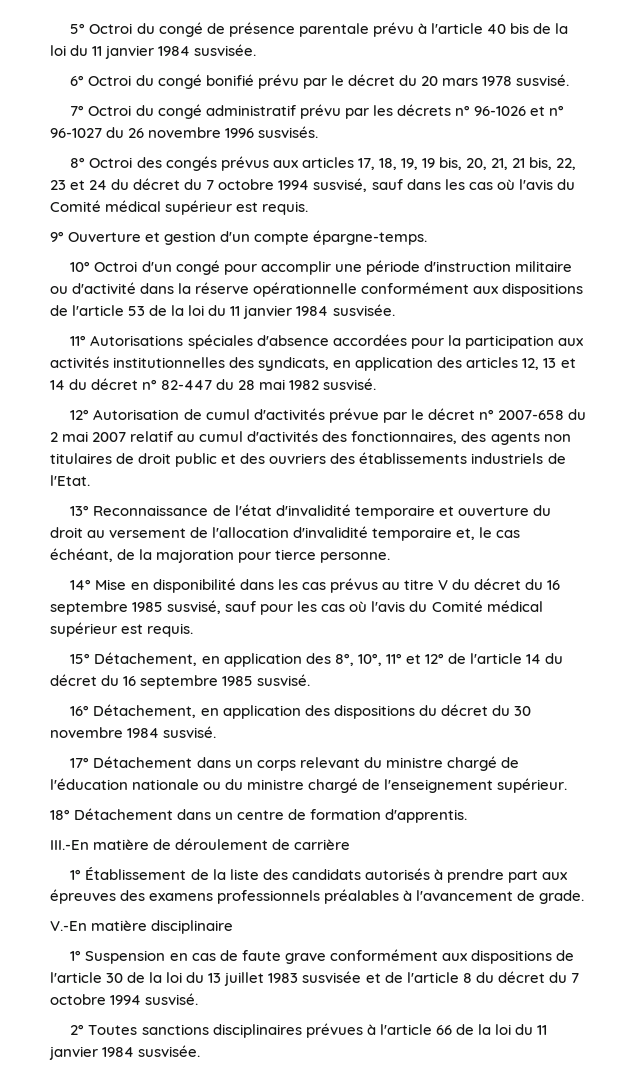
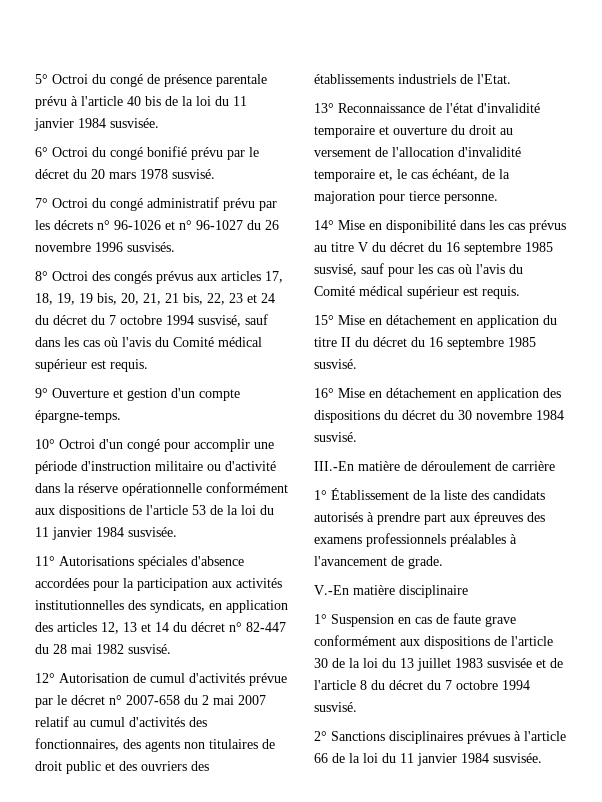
- 15° Détachement, en application des 8°, 10°, 11° et 12° de l'article 14 du décret du 16 septembre 1985 susvisé.
+ 15° Mise en détachement en application du titre II du décret du 16 septembre 1985 susvisé.
- 16° Détachement, en application des dispositions du décret du 30 novembre 1984 susvisé.
+ 16° Mise en détachement en application des dispositions du décret du 30 novembre 1984 susvisé.
- 17° Détachement dans un corps relevant du ministre chargé de l'éducation nationale ou du ministre chargé de l'enseignement supérieur.
- 18° Détachement dans un centre de formation d'apprentis.
- 2° Toutes sanctions disciplinaires prévues à l'article 66 de la loi du 11 janvier 1984 susvisée.
+ 2° Sanctions disciplinaires prévues à l'article 66 de la loi du 11 janvier 1984 susvisée.

